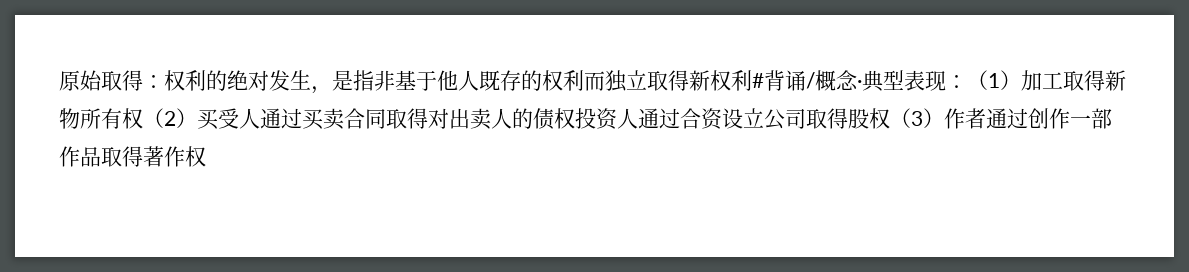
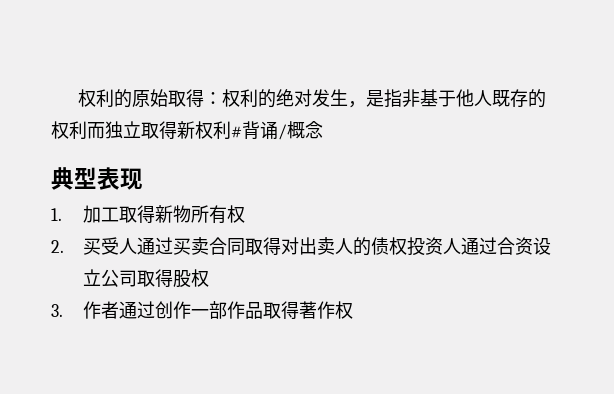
- 原始取得：权利的绝对发生，是指非基于他人既存的权利而独立取得新权利#背诵/概念·典型表现：（1）加工取得新物所有权（2）买受人通过买卖合同取得对出卖人的债权投资人通过合资设立公司取得股权（3）作者通过创作一部作品取得著作权
+ 权利的原始取得：权利的绝对发生，是指非基于他人既存的权利而独立取得新权利#背诵/概念
+ 典型表现
+ 1.加工取得新物所有权
+ 2.买受人通过买卖合同取得对出卖人的债权投资人通过合资设立公司取得股权
+ 3.作者通过创作一部作品取得著作权

